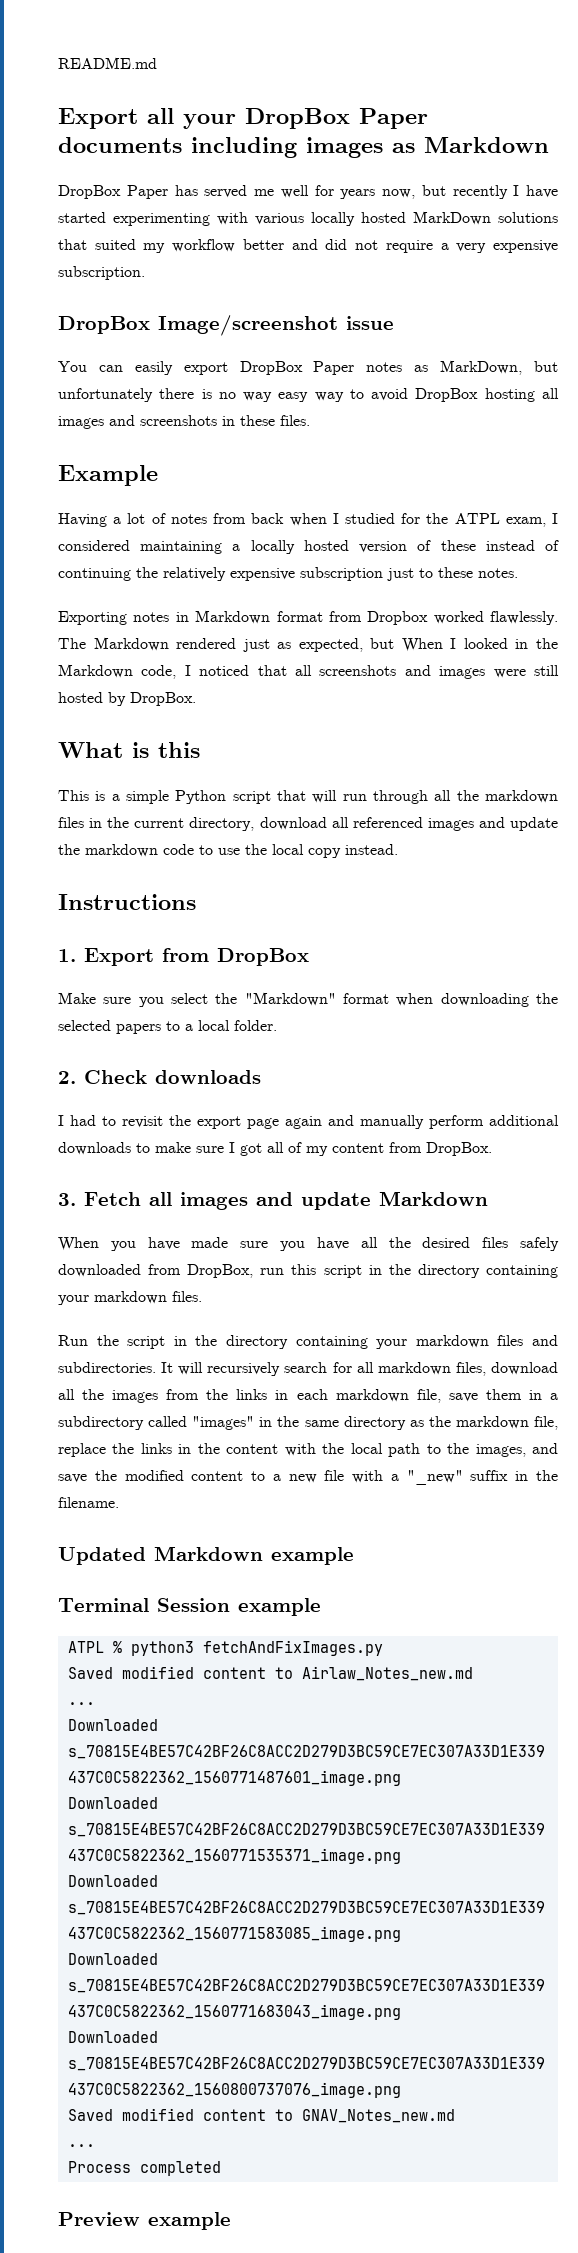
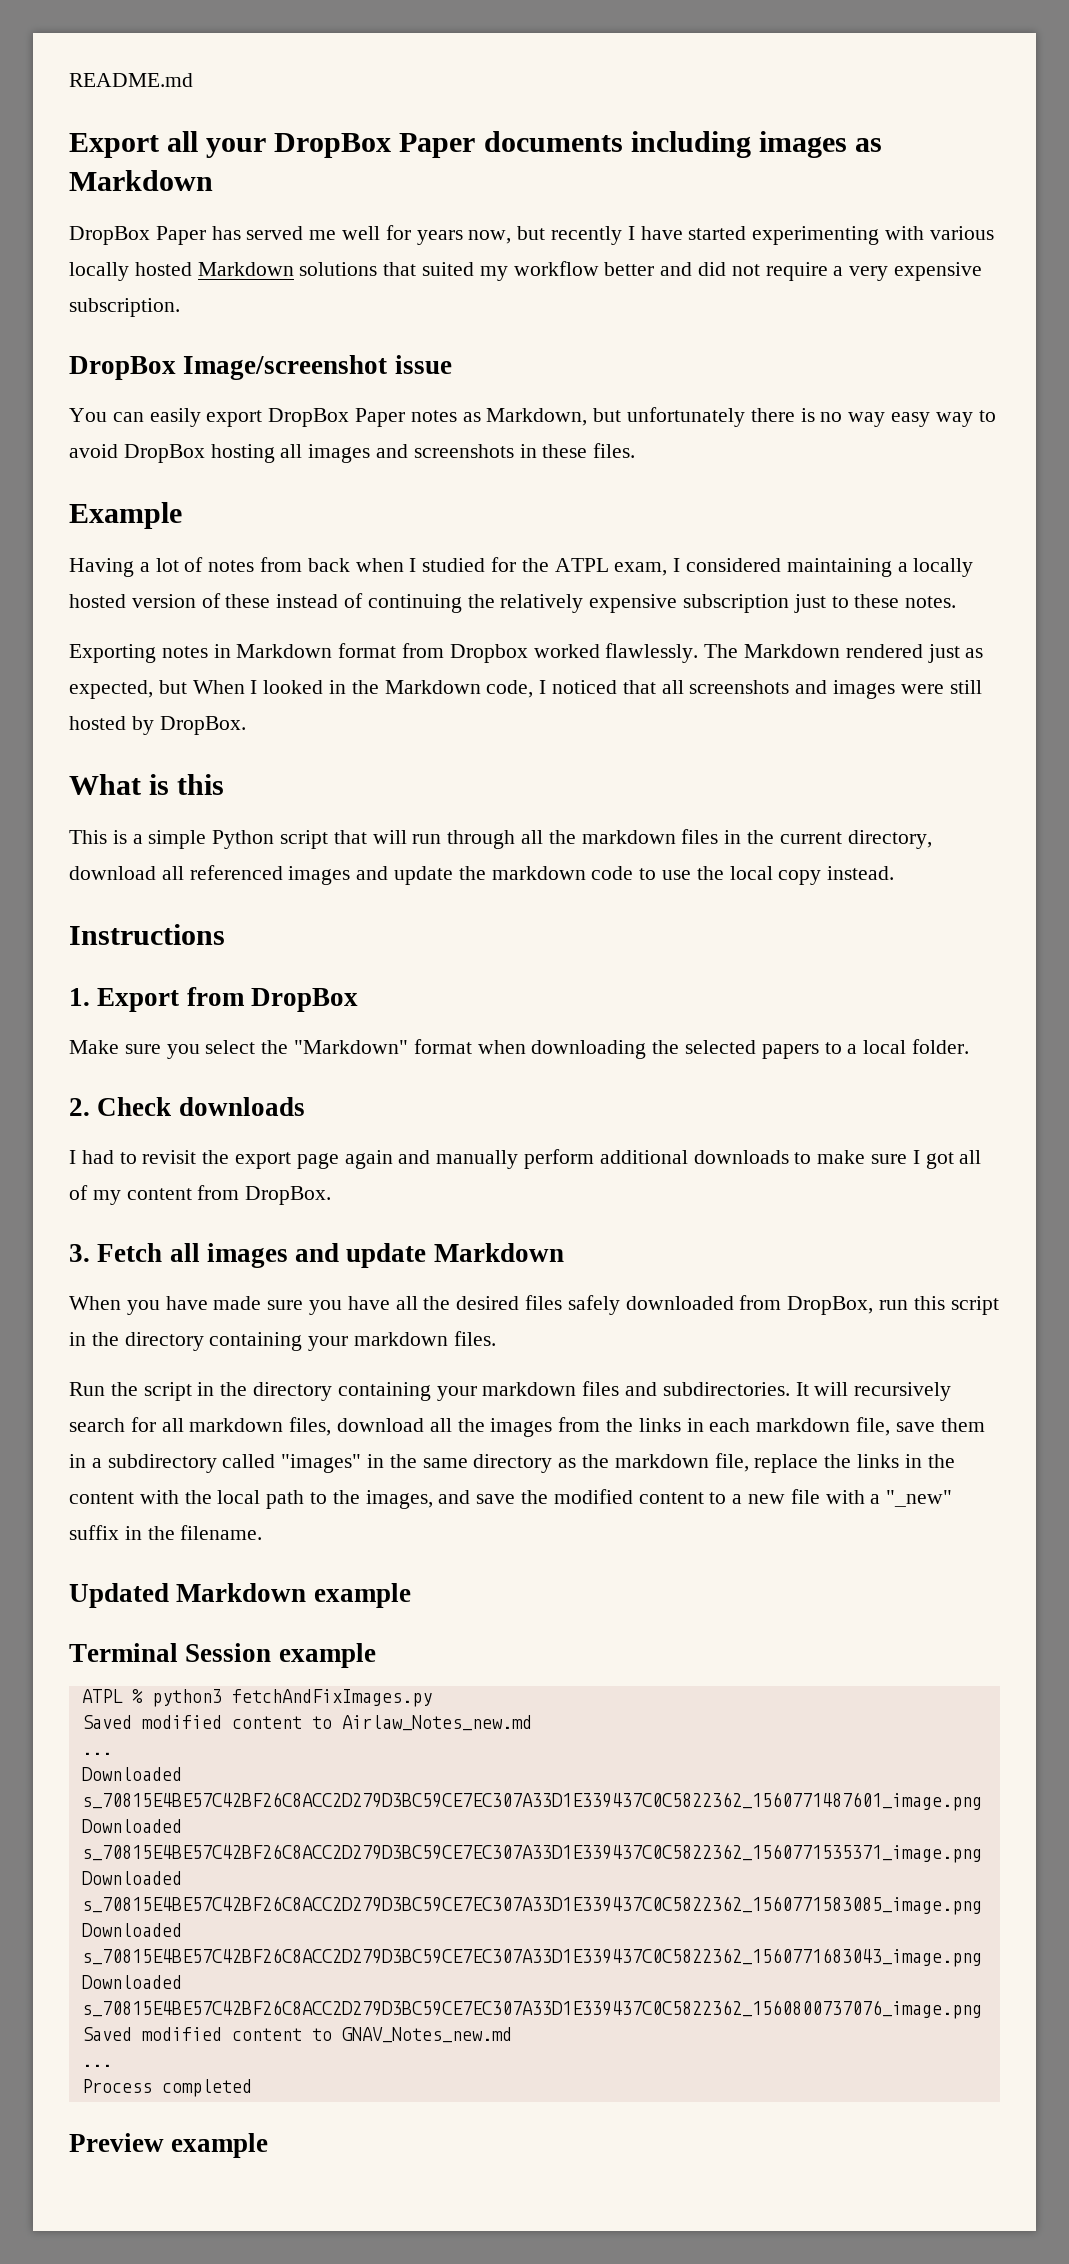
- DropBox Paper has served me well for years now, but recently I have started experimenting with various locally hosted MarkDown solutions that suited my workflow better and did not require a very expensive subscription.
+ DropBox Paper has served me well for years now, but recently I have started experimenting with various locally hosted Markdown solutions that suited my workflow better and did not require a very expensive subscription.
- You can easily export DropBox Paper notes as MarkDown, but unfortunately there is no way easy way to avoid DropBox hosting all images and screenshots in these files.
+ You can easily export DropBox Paper notes as Markdown, but unfortunately there is no way easy way to avoid DropBox hosting all images and screenshots in these files.

